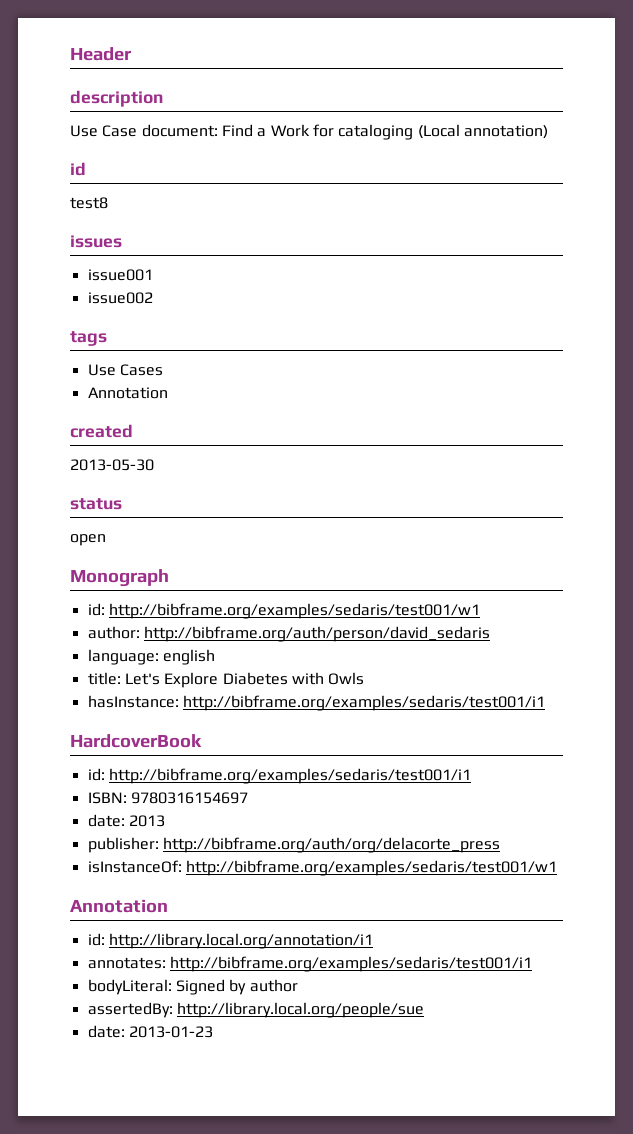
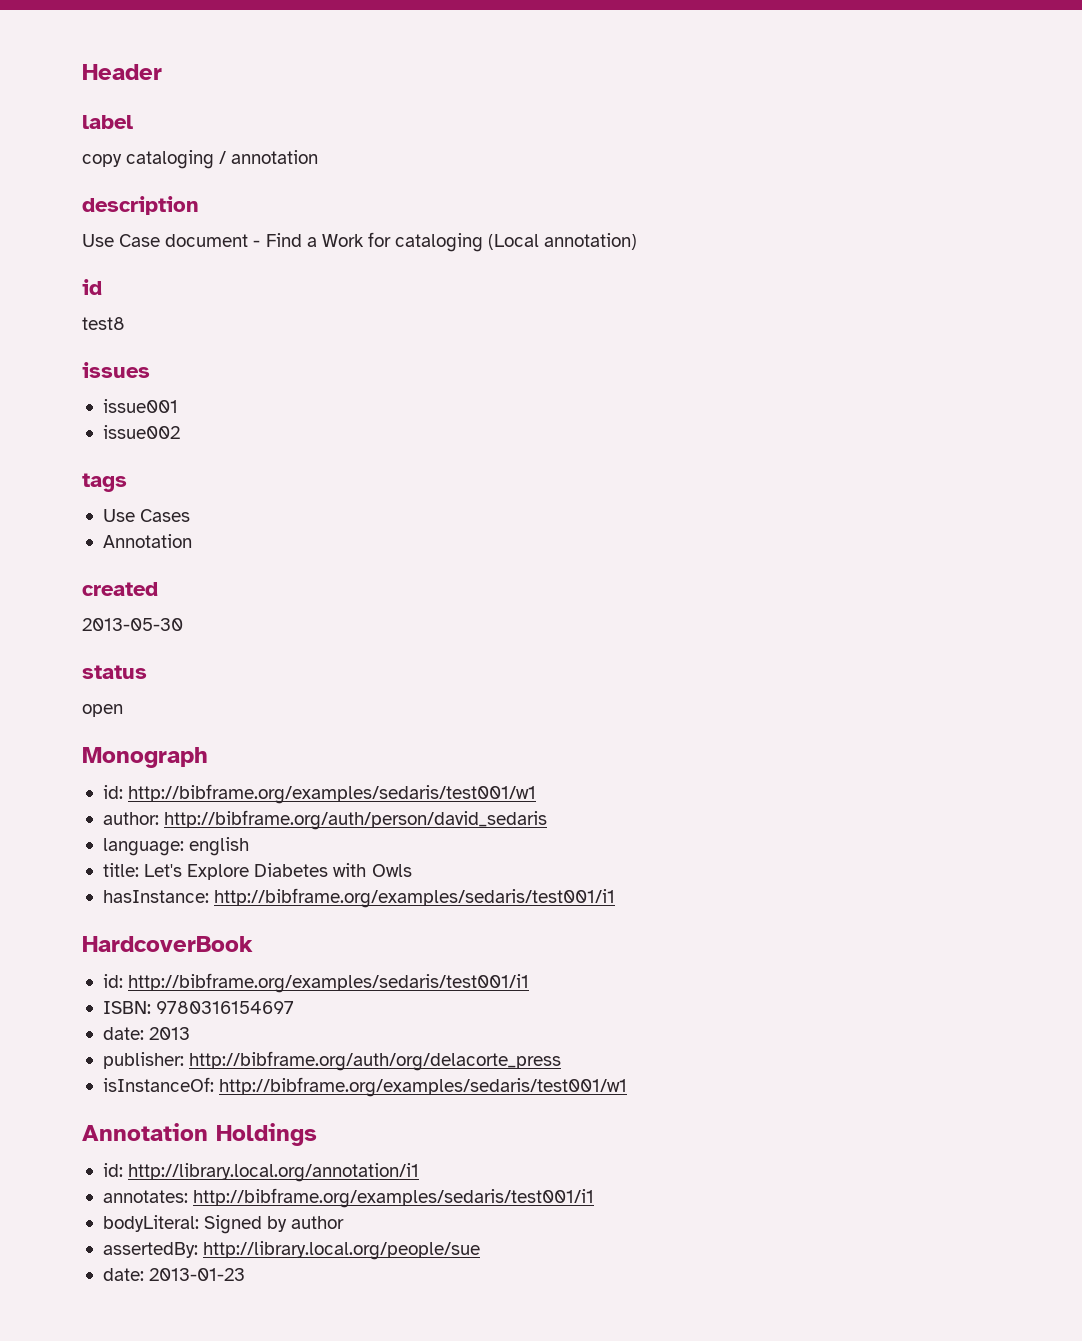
+ label
+ copy cataloging / annotation
- Use Case document: Find a Work for cataloging (Local annotation)
+ Use Case document - Find a Work for cataloging (Local annotation)
  isInstanceOf: http://bibframe.org/examples/sedaris/test001/w1
- Annotation
+ Annotation Holdings

